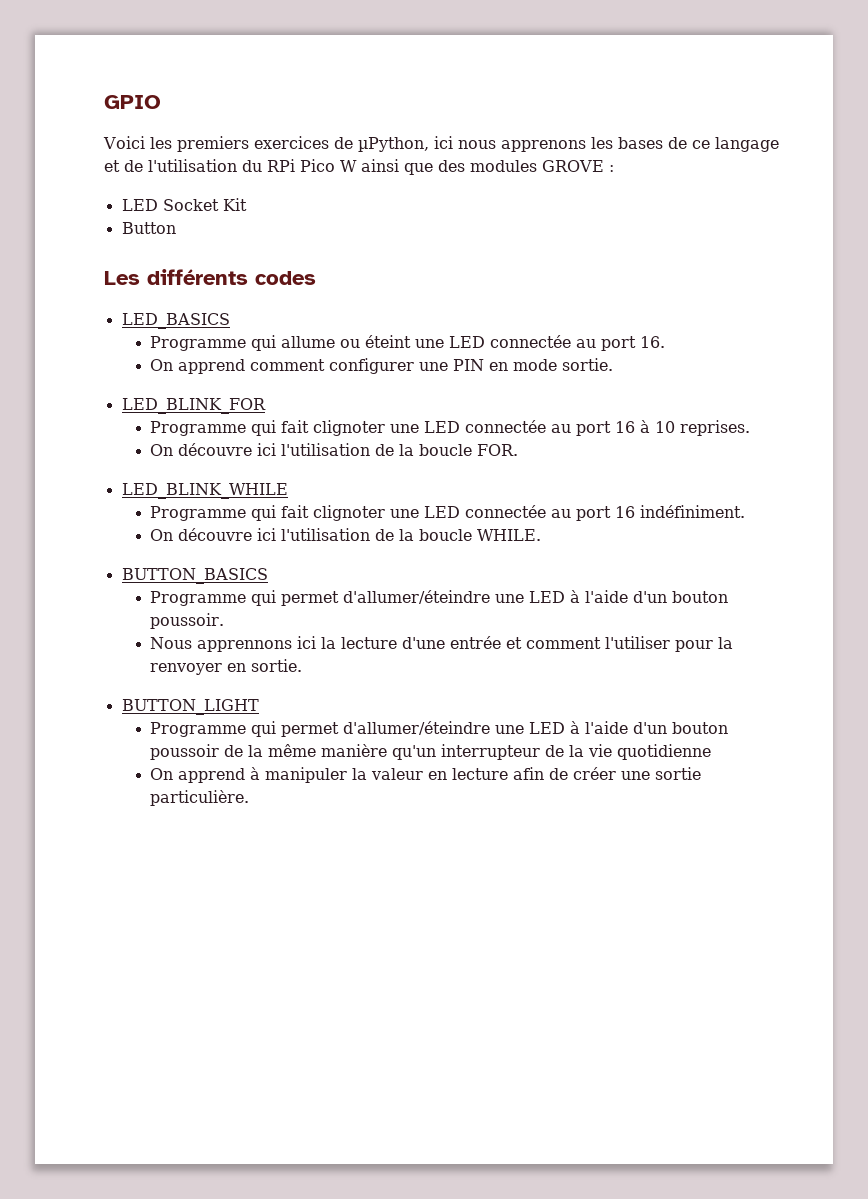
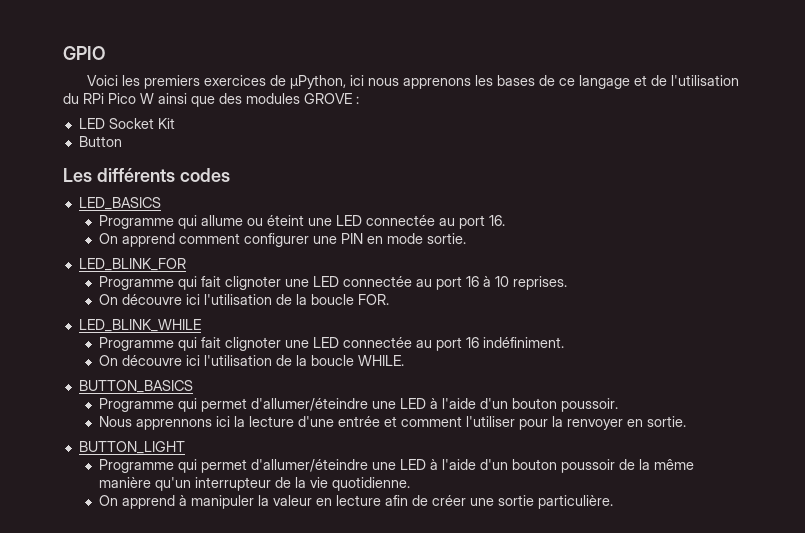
- Programme qui permet d'allumer/éteindre une LED à l'aide d'un bouton poussoir de la même manière qu'un interrupteur de la vie quotidienne
+ Programme qui permet d'allumer/éteindre une LED à l'aide d'un bouton poussoir de la même manière qu'un interrupteur de la vie quotidienne.

